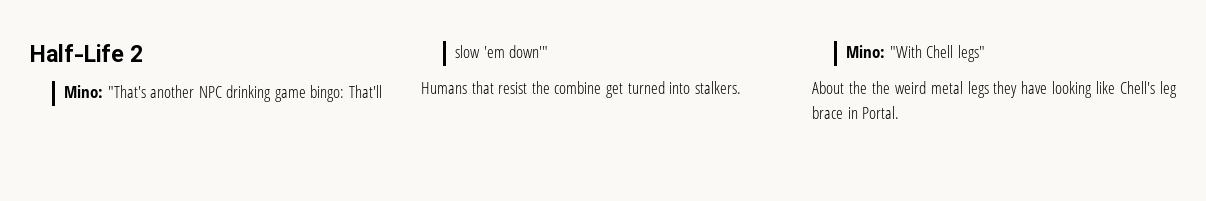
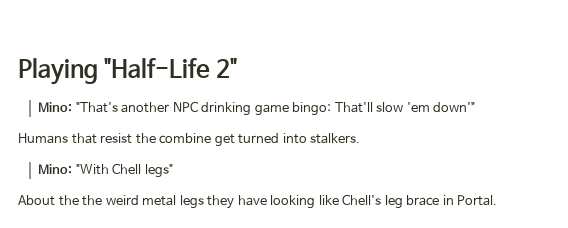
- Half-Life 2
+ Playing "Half-Life 2"

